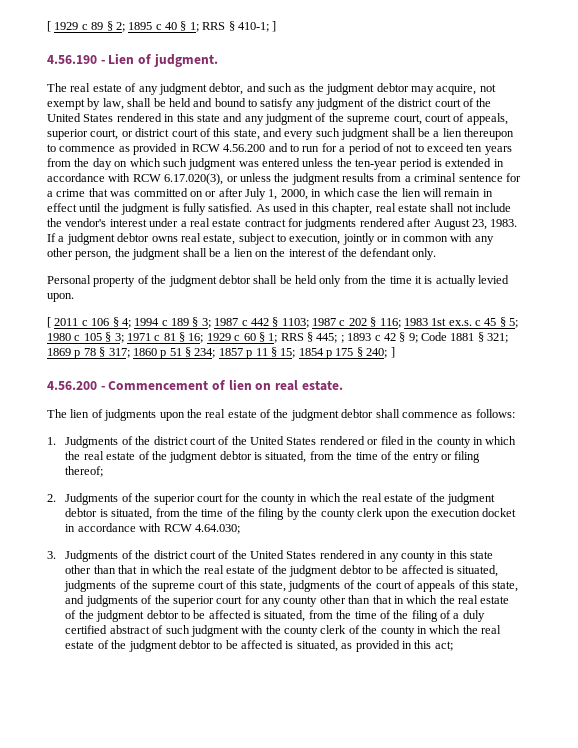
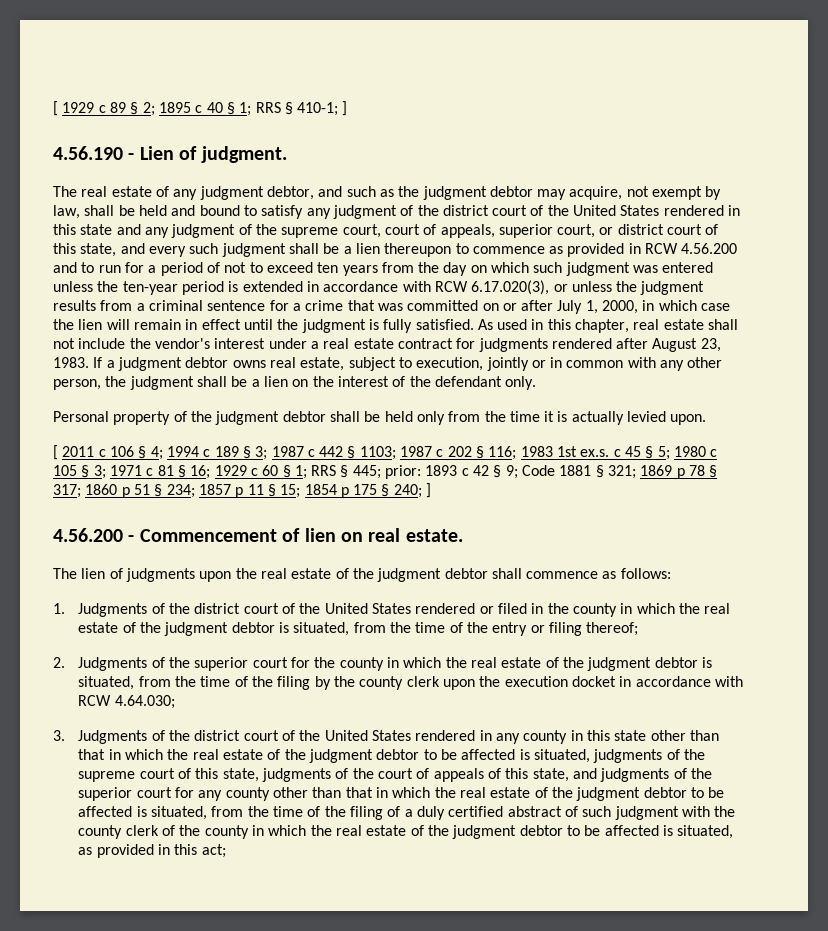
- ;
+ prior:

